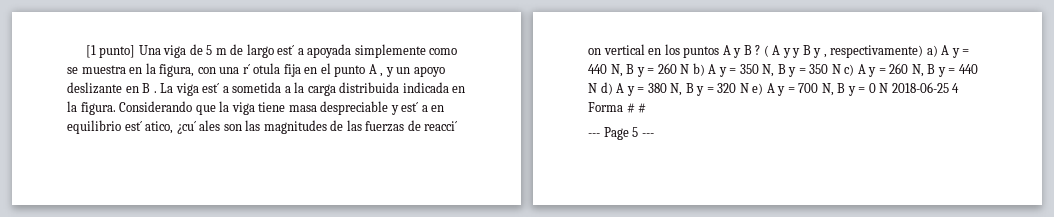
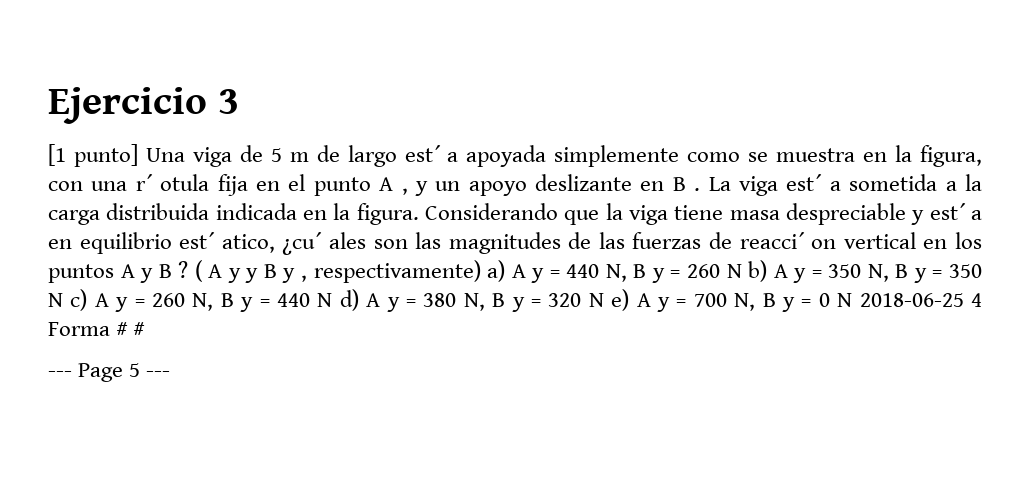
+ Ejercicio 3

